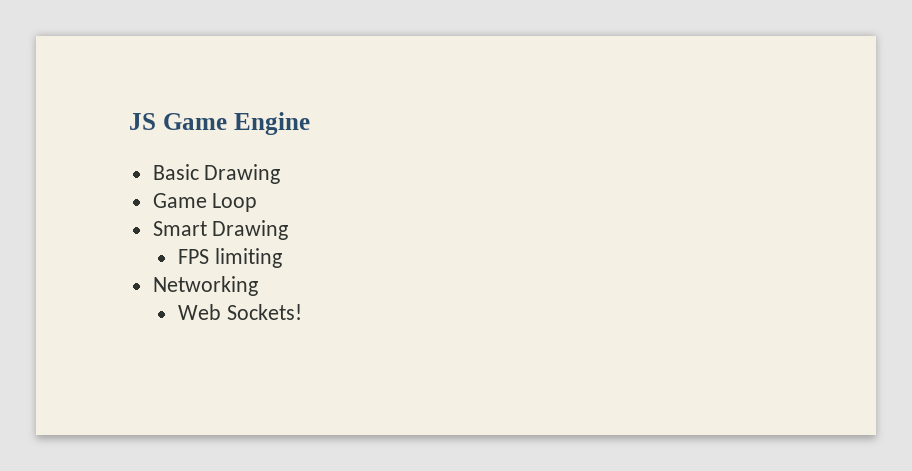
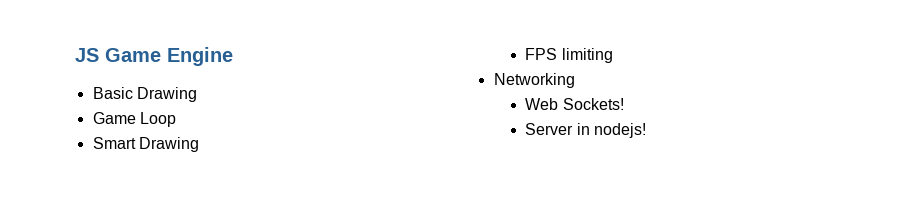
+ Server in nodejs!

